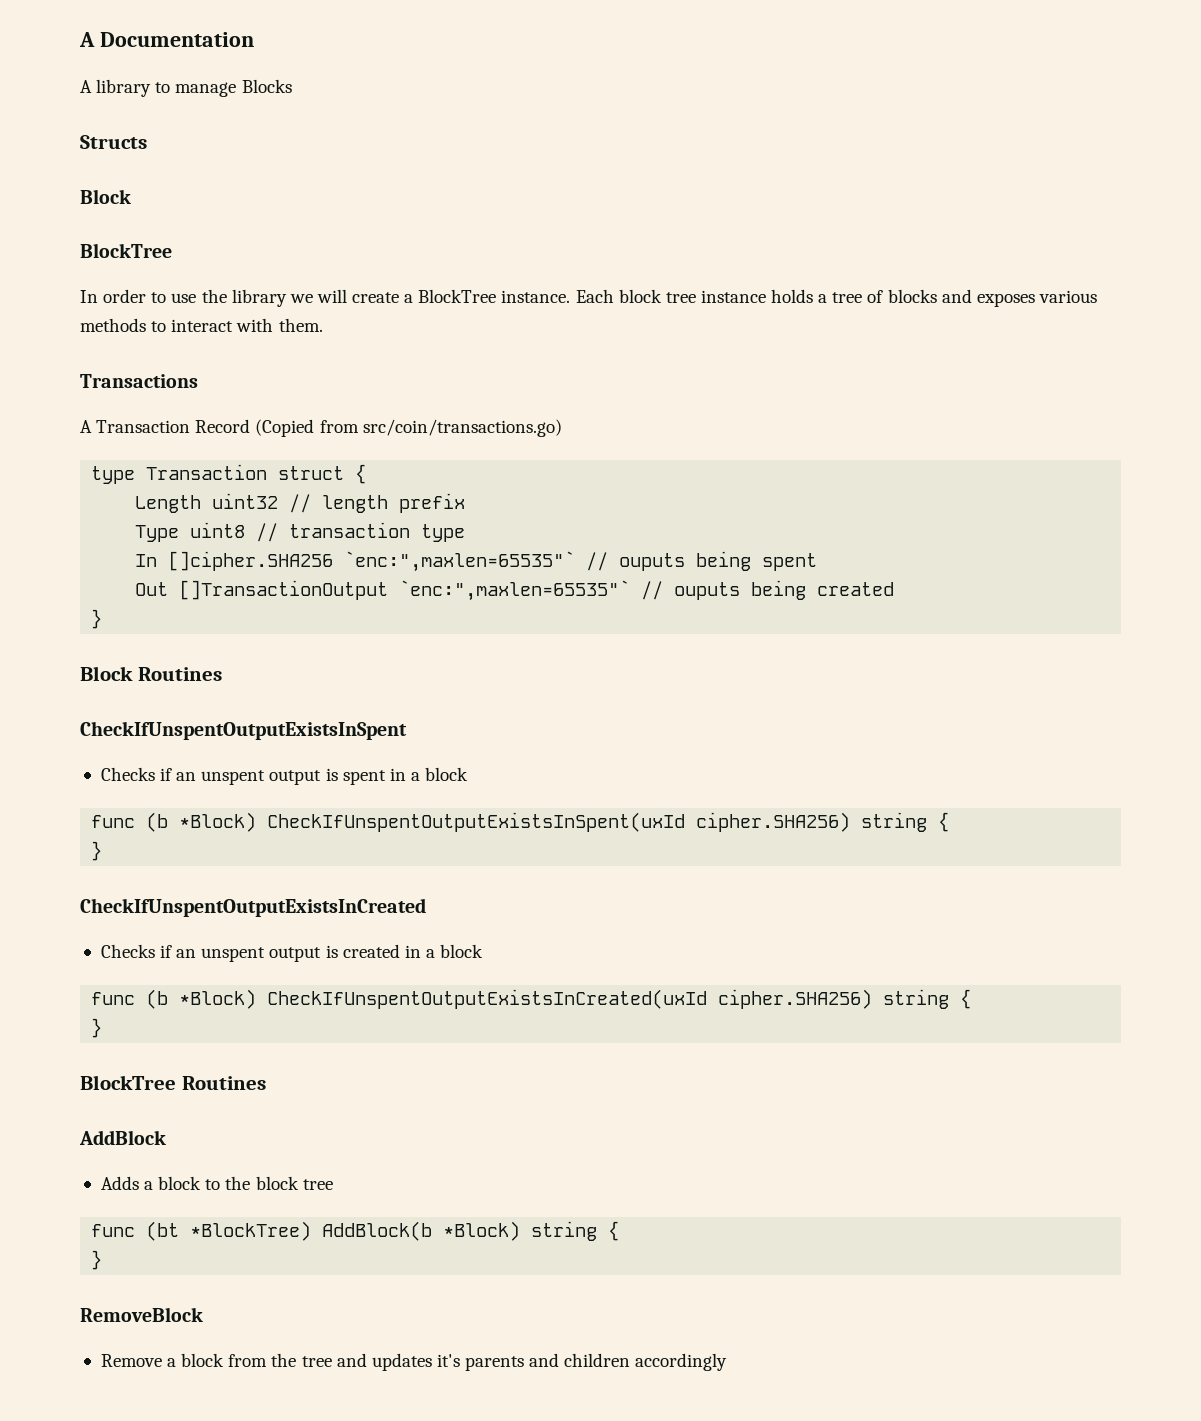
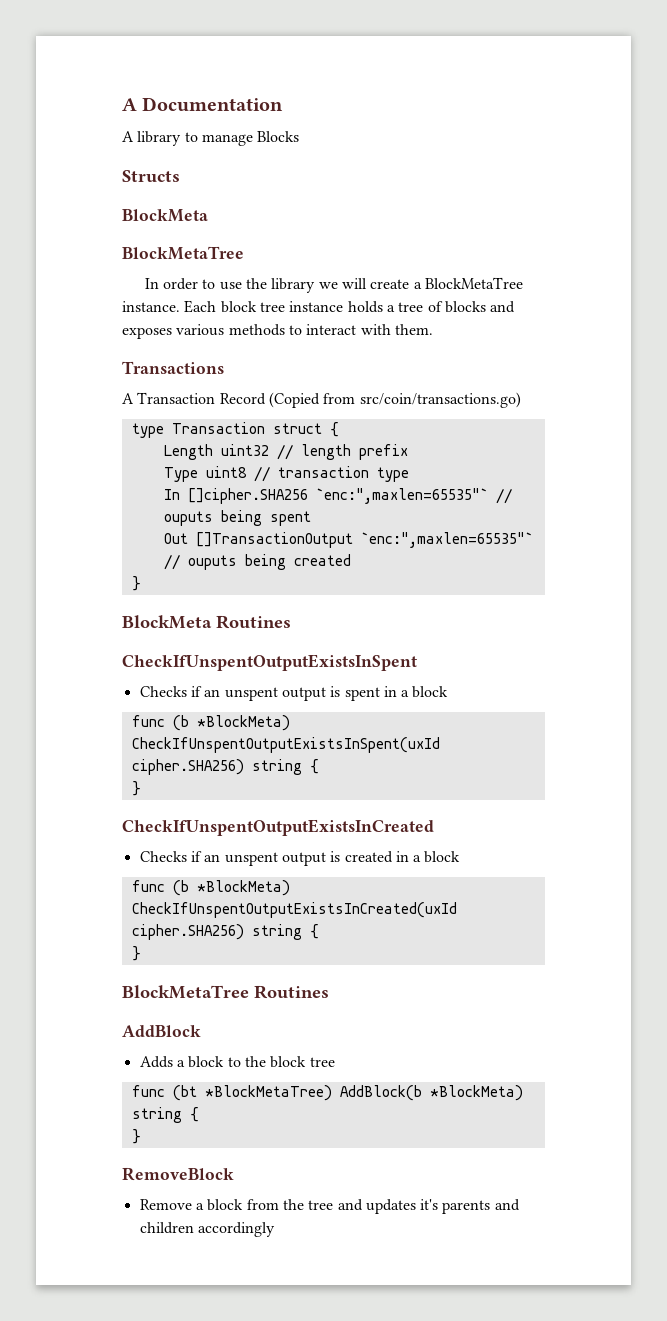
  Structs
- Block
- BlockTree
+ BlockMeta
+ BlockMetaTree
- In order to use the library we will create a BlockTree instance.
+ In order to use the library we will create a BlockMetaTree instance.
- Block Routines
+ BlockMeta Routines
- func (b *Block) CheckIfUnspentOutputExistsInSpent(uxId cipher.SHA256) string {
+ func (b *BlockMeta) CheckIfUnspentOutputExistsInSpent(uxId cipher.SHA256) string {
- func (b *Block) CheckIfUnspentOutputExistsInCreated(uxId cipher.SHA256) string {
+ func (b *BlockMeta) CheckIfUnspentOutputExistsInCreated(uxId cipher.SHA256) string {
- BlockTree Routines
+ BlockMetaTree Routines
- func (bt *BlockTree) AddBlock(b *Block) string {
+ func (bt *BlockMetaTree) AddBlock(b *BlockMeta) string {

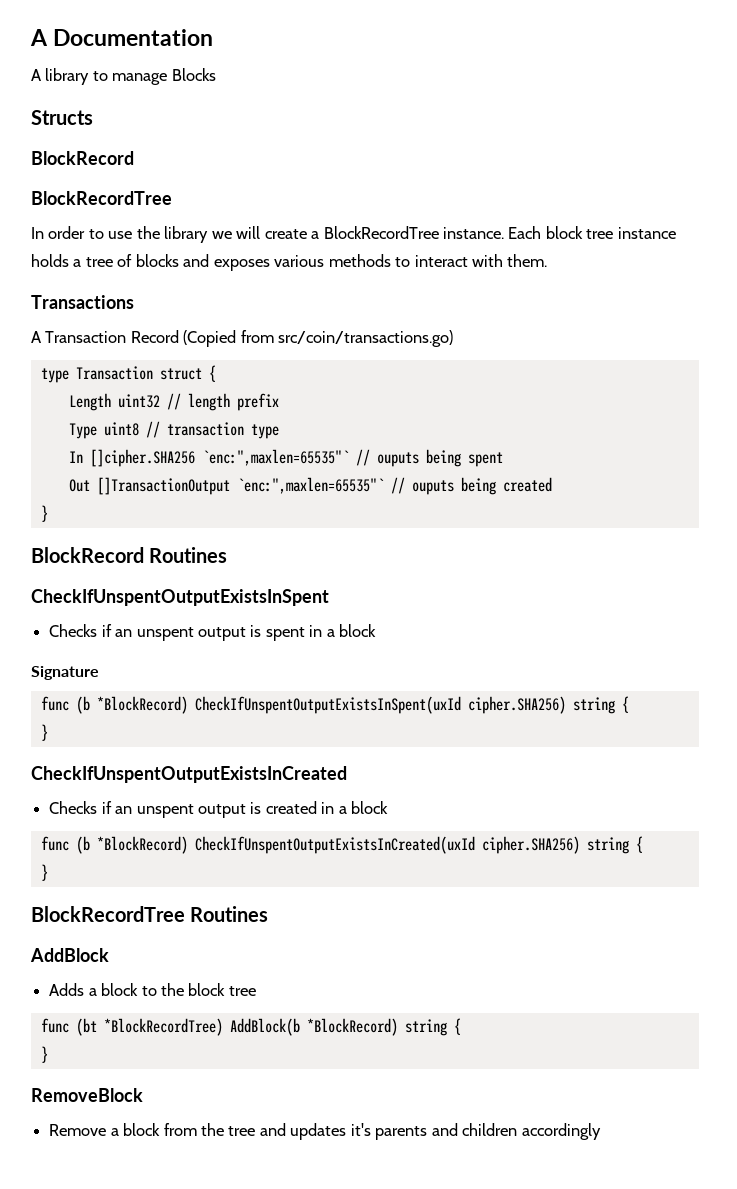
  Structs
- BlockMeta
- BlockMetaTree
+ BlockRecord
+ BlockRecordTree
- In order to use the library we will create a BlockMetaTree instance.
+ In order to use the library we will create a BlockRecordTree instance.
- BlockMeta Routines
+ BlockRecord Routines
- func (b *BlockMeta) CheckIfUnspentOutputExistsInSpent(uxId cipher.SHA256) string {
+ Signature
+ func (b *BlockRecord) CheckIfUnspentOutputExistsInSpent(uxId cipher.SHA256) string {
- func (b *BlockMeta) CheckIfUnspentOutputExistsInCreated(uxId cipher.SHA256) string {
+ func (b *BlockRecord) CheckIfUnspentOutputExistsInCreated(uxId cipher.SHA256) string {
- BlockMetaTree Routines
+ BlockRecordTree Routines
- func (bt *BlockMetaTree) AddBlock(b *BlockMeta) string {
+ func (bt *BlockRecordTree) AddBlock(b *BlockRecord) string {

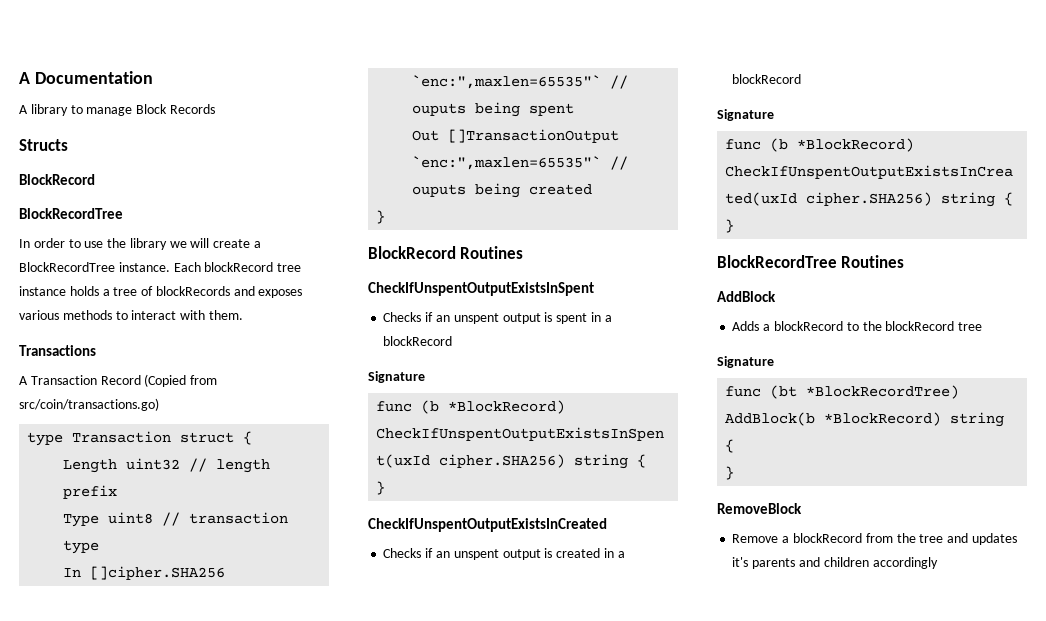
- A library to manage Blocks
+ A library to manage Block Records
- Each block tree instance holds a tree of blocks and exposes various methods to interact with them.
+ Each blockRecord tree instance holds a tree of blockRecords and exposes various methods to interact with them.
- Checks if an unspent output is spent in a block
+ Checks if an unspent output is spent in a blockRecord
- Checks if an unspent output is created in a block
+ Checks if an unspent output is created in a blockRecord
+ Signature
- Adds a block to the block tree
+ Adds a blockRecord to the blockRecord tree
+ Signature
- Remove a block from the tree and updates it's parents and children accordingly
+ Remove a blockRecord from the tree and updates it's parents and children accordingly

